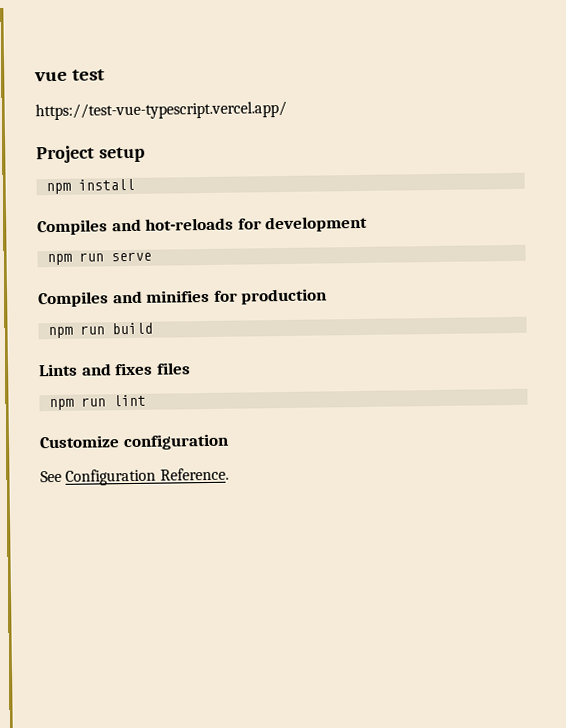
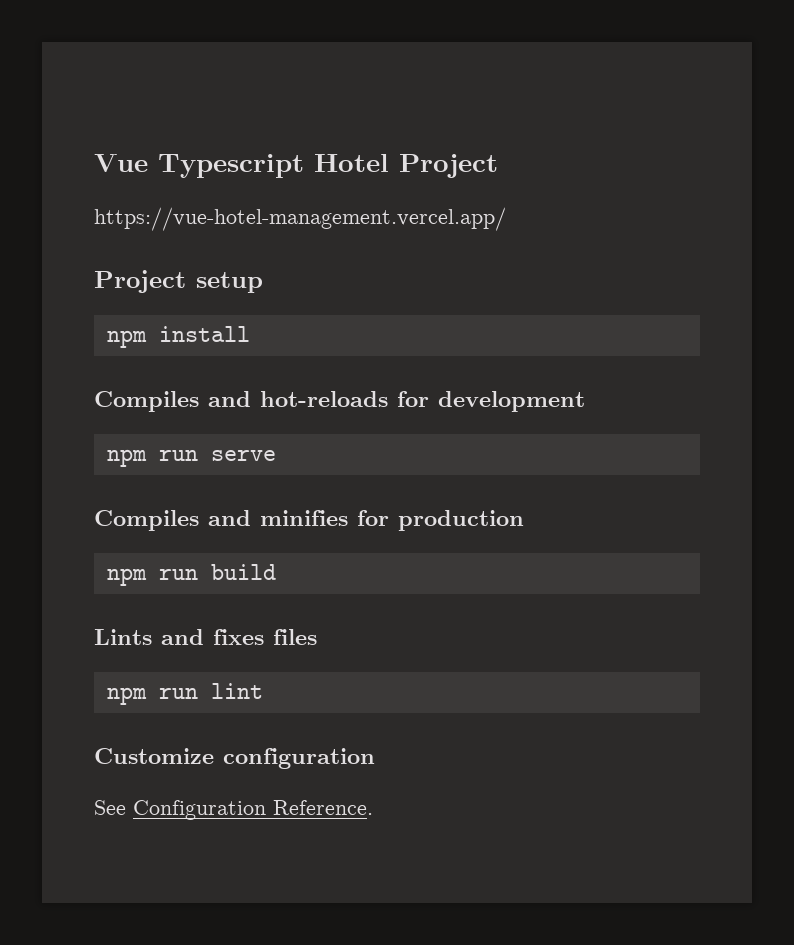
- vue test
- https://test-vue-typescript.vercel.app/
+ Vue Typescript Hotel Project
+ https://vue-hotel-management.vercel.app/

